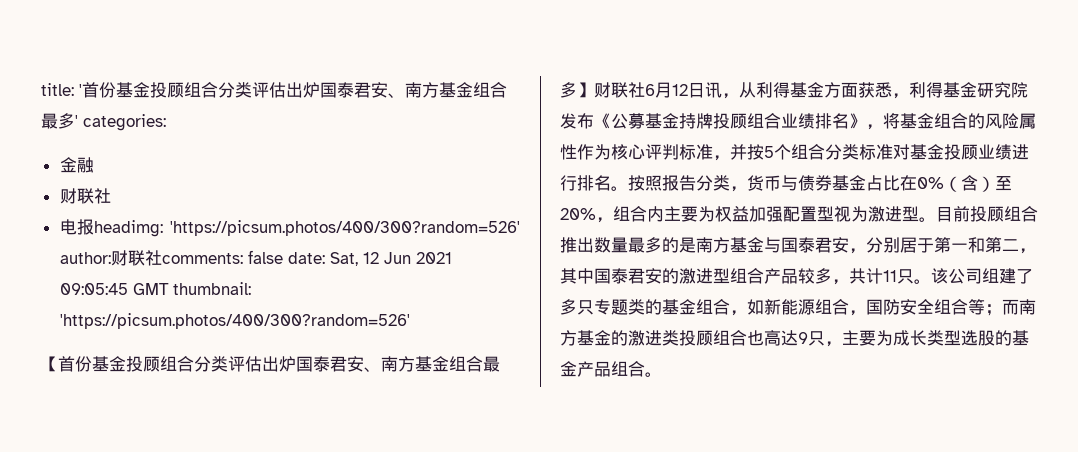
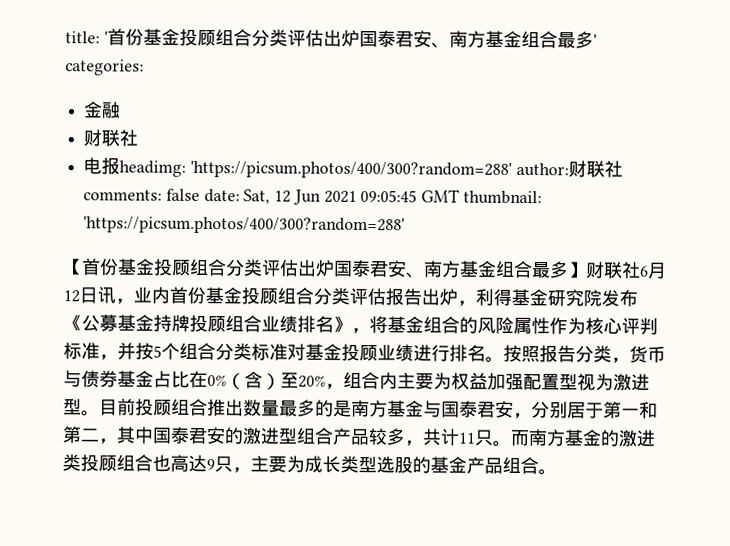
- 电报headimg: 'https://picsum.photos/400/300?random=526' author:财联社comments: false date: Sat, 12 Jun 2021 09:05:45 GMT thumbnail: 'https://picsum.photos/400/300?random=526'
+ 电报headimg: 'https://picsum.photos/400/300?random=288' author:财联社comments: false date: Sat, 12 Jun 2021 09:05:45 GMT thumbnail: 'https://picsum.photos/400/300?random=288'
- 【首份基金投顾组合分类评估出炉国泰君安、南方基金组合最多】财联社6月12日讯，从利得基金方面获悉，利得基金研究院发布《公募基金持牌投顾组合业绩排名》，将基金组合的风险属性作为核心评判标准，并按5个组合分类标准对基金投顾业绩进行排名。
+ 【首份基金投顾组合分类评估出炉国泰君安、南方基金组合最多】财联社6月12日讯，业内首份基金投顾组合分类评估报告出炉，利得基金研究院发布《公募基金持牌投顾组合业绩排名》，将基金组合的风险属性作为核心评判标准，并按5个组合分类标准对基金投顾业绩进行排名。
- 该公司组建了多只专题类的基金组合，如新能源组合，国防安全组合等；而南方基金的激进类投顾组合也高达9只，主要为成长类型选股的基金产品组合。
+ 而南方基金的激进类投顾组合也高达9只，主要为成长类型选股的基金产品组合。

